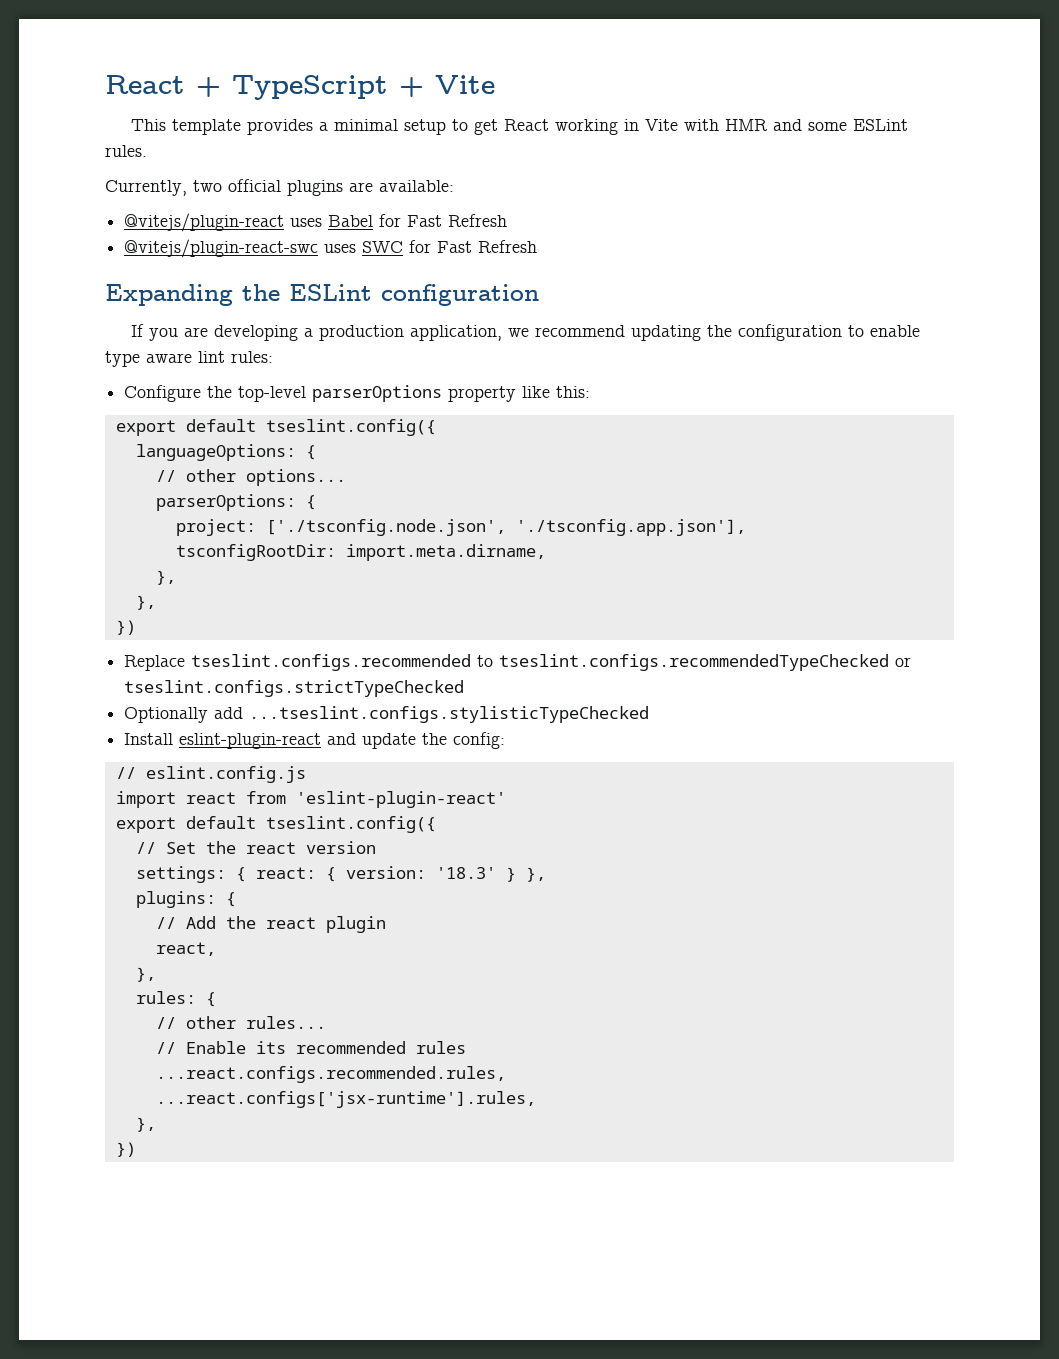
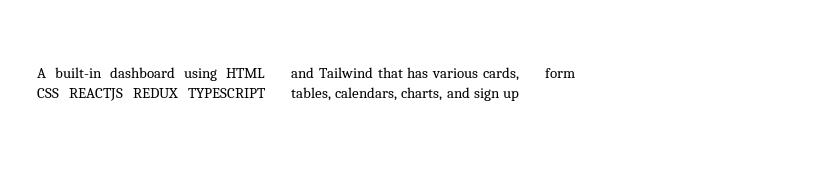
- React + TypeScript + Vite
- This template provides a minimal setup to get React working in Vite with HMR and some ESLint rules.
- Currently, two official plugins are available:
- @vitejs/plugin-react uses Babel for Fast Refresh
- @vitejs/plugin-react-swc uses SWC for Fast Refresh
- Expanding the ESLint configuration
- If you are developing a production application, we recommend updating the configuration to enable type aware lint rules:
- Configure the top-level parserOptions property like this:
- export default tseslint.config({
- languageOptions: {
- // other options...
- parserOptions: {
- project: ['./tsconfig.node.json', './tsconfig.app.json'],
- tsconfigRootDir: import.meta.dirname,
- },
- },
- })
- Replace tseslint.configs.recommended to tseslint.configs.recommendedTypeChecked or tseslint.configs.strictTypeChecked
- Optionally add ...tseslint.configs.stylisticTypeChecked
- Install eslint-plugin-react and update the config:
- // eslint.config.js
- import react from 'eslint-plugin-react'
- export default tseslint.config({
- // Set the react version
- settings: { react: { version: '18.3' } },
- plugins: {
- // Add the react plugin
- react,
- },
- rules: {
- // other rules...
- // Enable its recommended rules
- ...react.configs.recommended.rules,
- ...react.configs['jsx-runtime'].rules,
- },
- })
+ A built-in dashboard using HTML CSS REACTJS REDUX TYPESCRIPT and Tailwind that has various cards, tables, calendars, charts, and sign up form

